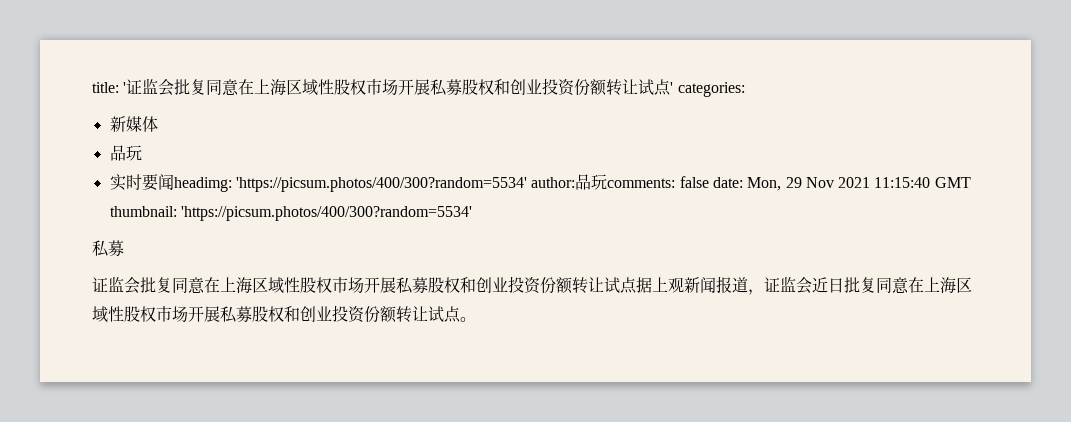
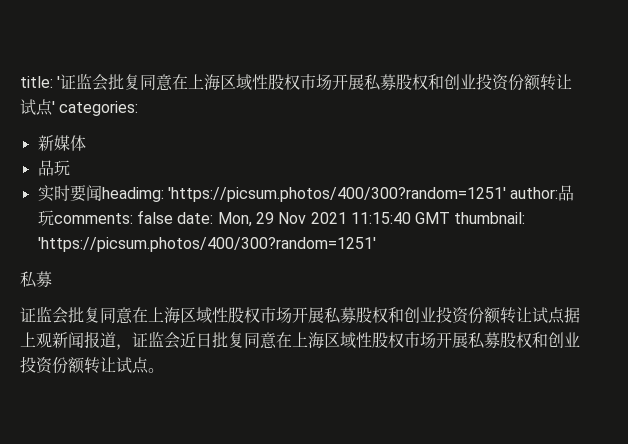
- 实时要闻headimg: 'https://picsum.photos/400/300?random=5534' author:品玩comments: false date: Mon, 29 Nov 2021 11:15:40 GMT thumbnail: 'https://picsum.photos/400/300?random=5534'
+ 实时要闻headimg: 'https://picsum.photos/400/300?random=1251' author:品玩comments: false date: Mon, 29 Nov 2021 11:15:40 GMT thumbnail: 'https://picsum.photos/400/300?random=1251'

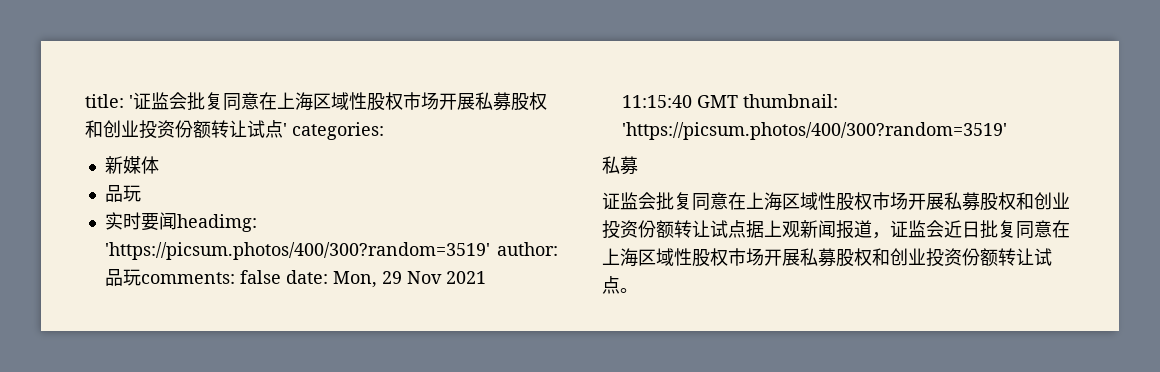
- 实时要闻headimg: 'https://picsum.photos/400/300?random=1251' author:品玩comments: false date: Mon, 29 Nov 2021 11:15:40 GMT thumbnail: 'https://picsum.photos/400/300?random=1251'
+ 实时要闻headimg: 'https://picsum.photos/400/300?random=3519' author:品玩comments: false date: Mon, 29 Nov 2021 11:15:40 GMT thumbnail: 'https://picsum.photos/400/300?random=3519'

